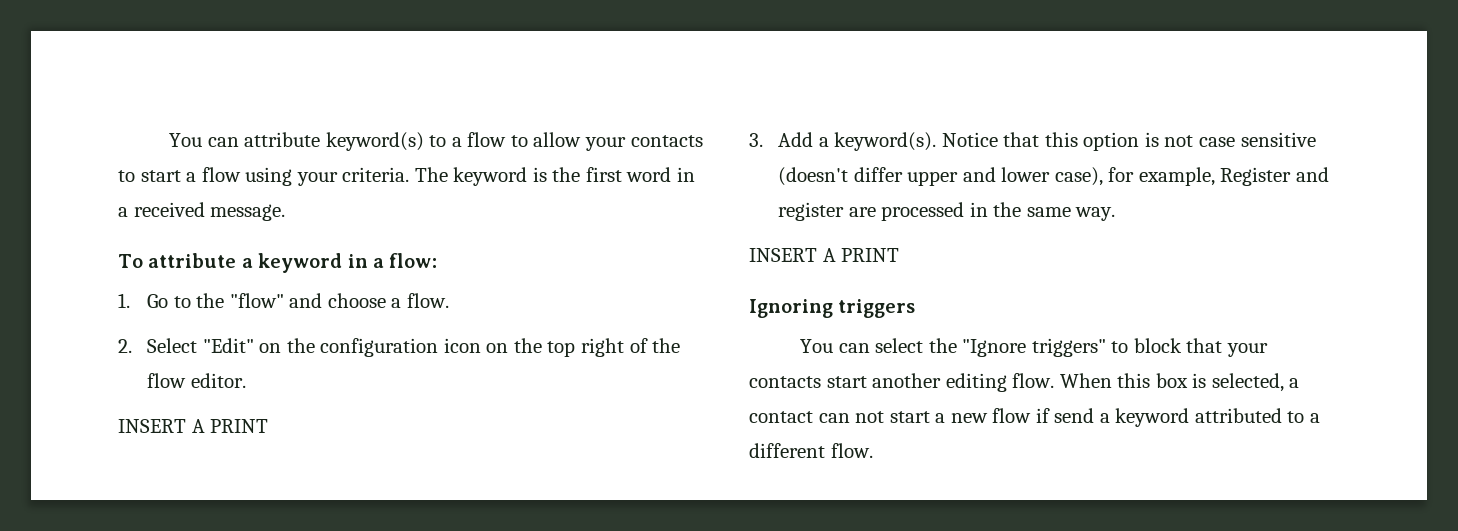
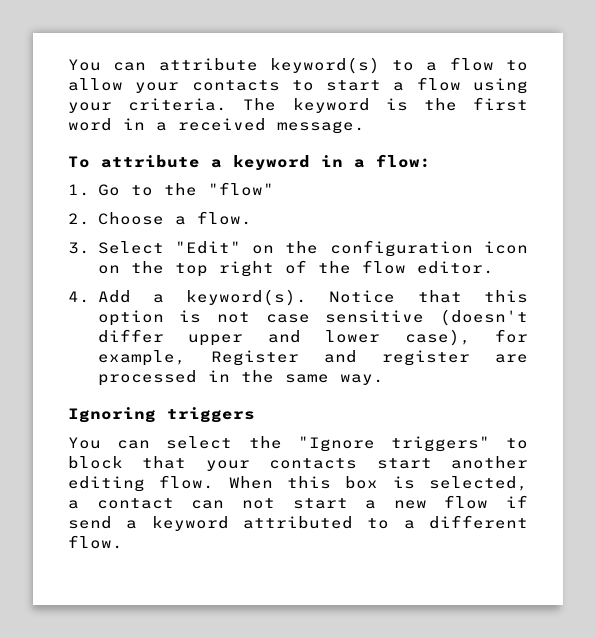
- 1. Go to the "flow" and choose a flow.
+ 1. Go to the "flow"
+ 2. Choose a flow.
- 2. Select "Edit" on the configuration icon on the top right of the flow editor.
- INSERT A PRINT
- 3. Add a keyword(s).
+ 3. Select "Edit" on the configuration icon on the top right of the flow editor.
+ 4. Add a keyword(s).
  Notice that this option is not case sensitive (doesn't differ upper and lower case), for example, Register and register are processed in the same way.
- INSERT A PRINT

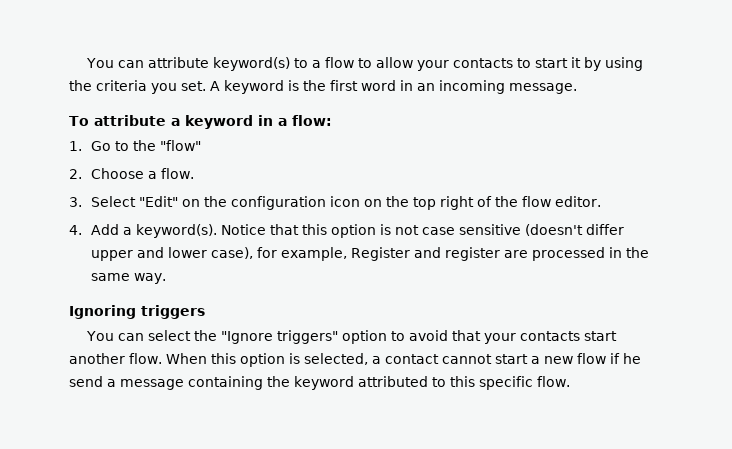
- You can attribute keyword(s) to a flow to allow your contacts to start a flow using your criteria. The keyword is the first word in a received message.
+ You can attribute keyword(s) to a flow to allow your contacts to start it by using the criteria you set. A keyword is the first word in an incoming message.
- You can select the "Ignore triggers" to block that your contacts start another editing flow.
+ You can select the "Ignore triggers" option to avoid that your contacts start another flow.
- When this box is selected, a contact can not start a new flow if send a keyword attributed to a different flow.
+ When this option is selected, a contact cannot start a new flow if he send a message containing the keyword attributed to this specific flow.

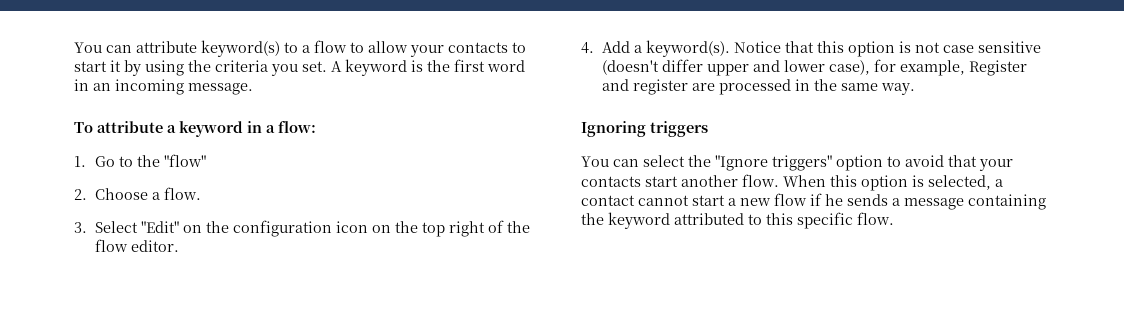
- When this option is selected, a contact cannot start a new flow if he send a message containing the keyword attributed to this specific flow.
+ When this option is selected, a contact cannot start a new flow if he sends a message containing the keyword attributed to this specific flow.

